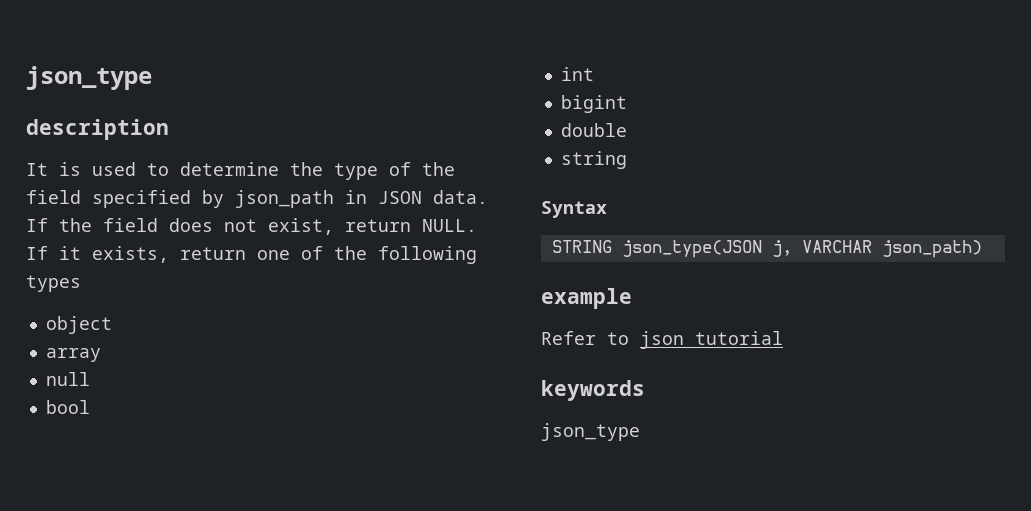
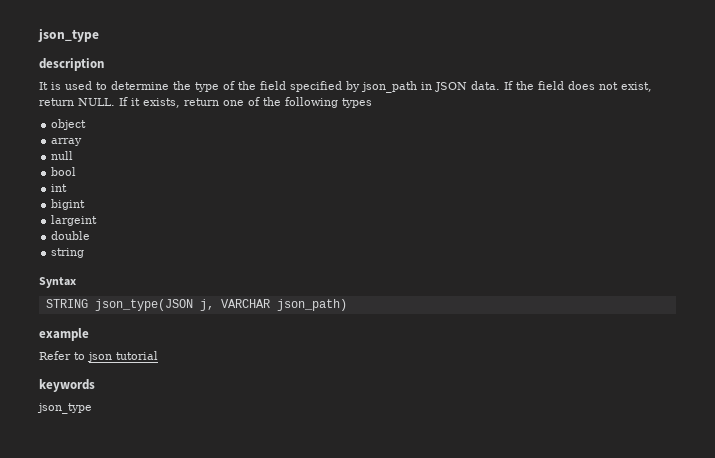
+ largeint

